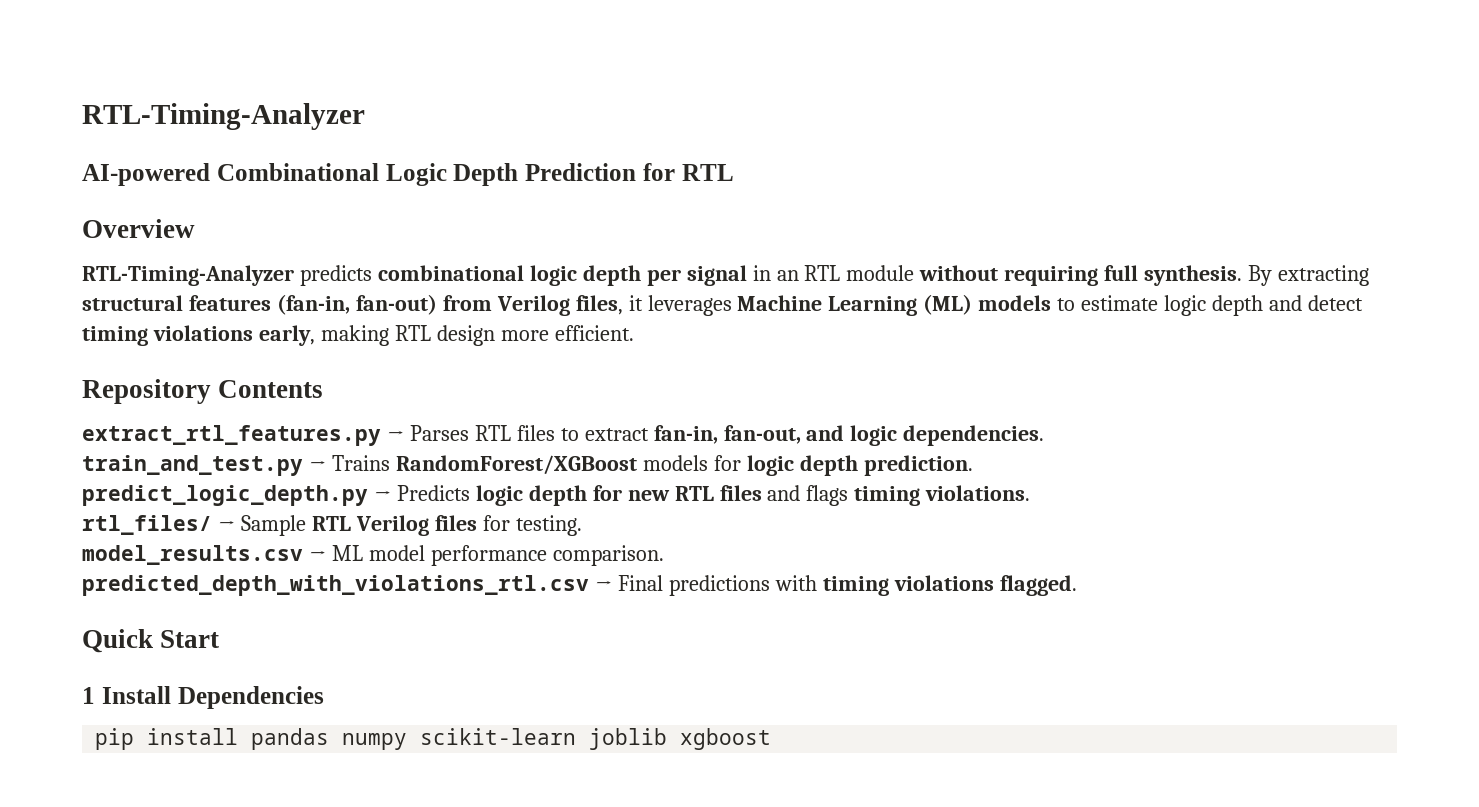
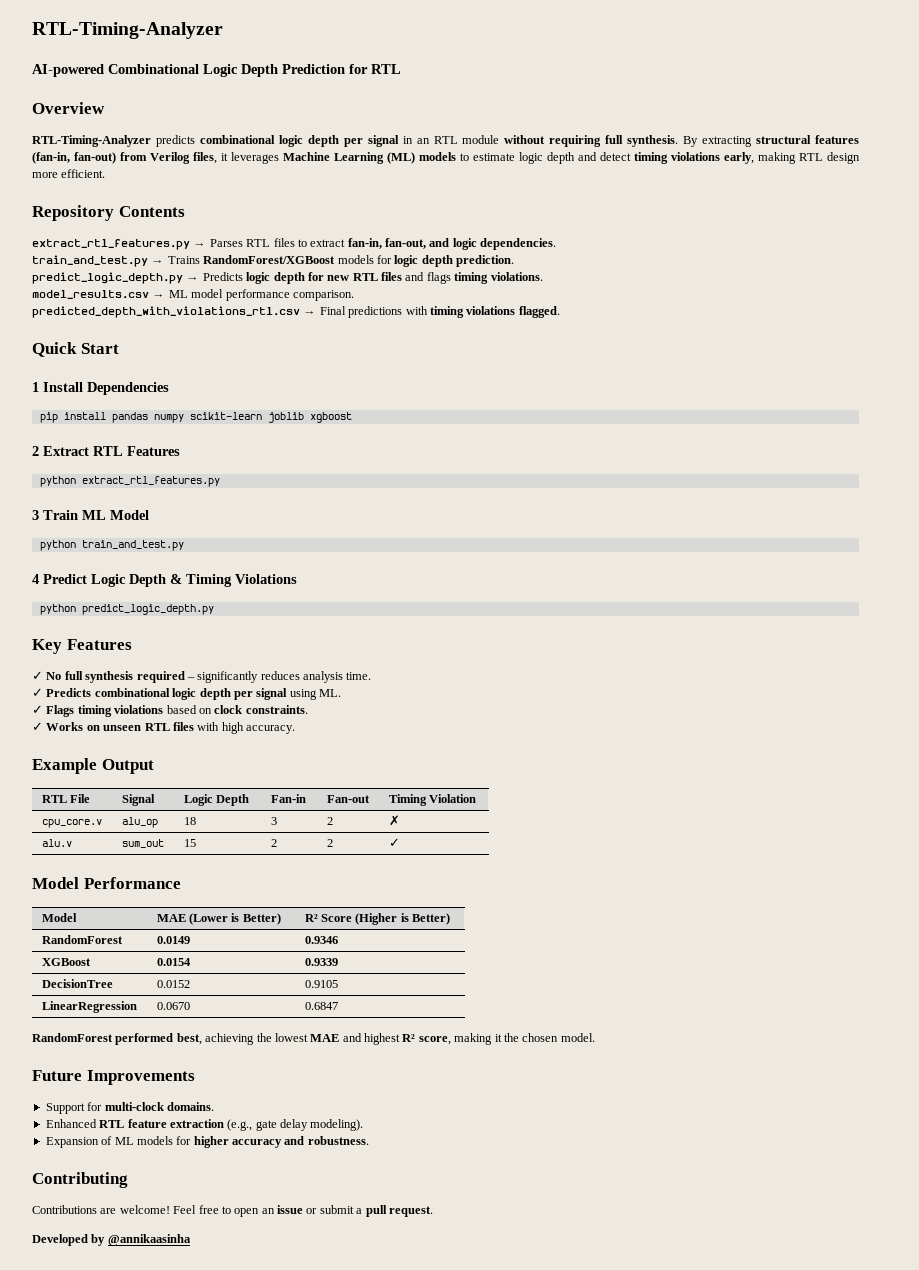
- rtl_files/ → Sample RTL Verilog files for testing.
+ 2 Extract RTL Features
+ python extract_rtl_features.py
+ 3 Train ML Model
+ python train_and_test.py
+ 4 Predict Logic Depth & Timing Violations
+ python predict_logic_depth.py
+ Key Features
+ ✓ No full synthesis required – significantly reduces analysis time.
+ ✓ Predicts combinational logic depth per signal using ML.
+ ✓ Flags timing violations based on clock constraints.
+ ✓ Works on unseen RTL files with high accuracy.
+ Example Output
+ RTL File | Signal | Logic Depth | Fan-in | Fan-out | Timing Violation
+ cpu_core.v | alu_op | 18 | 3 | 2 | ✗
+ alu.v | sum_out | 15 | 2 | 2 | ✓
+ Model Performance
+ Model | MAE (Lower is Better) | R² Score (Higher is Better)
+ RandomForest | 0.0149 | 0.9346
+ XGBoost | 0.0154 | 0.9339
+ DecisionTree | 0.0152 | 0.9105
+ LinearRegression | 0.0670 | 0.6847
+ RandomForest performed best, achieving the lowest MAE and highest R² score, making it the chosen model.
+ Future Improvements
+ Support for multi-clock domains.
+ Enhanced RTL feature extraction (e.g., gate delay modeling).
+ Expansion of ML models for higher accuracy and robustness.
+ Contributing
+ Contributions are welcome! Feel free to open an issue or submit a pull request.
+ Developed by @annikaasinha

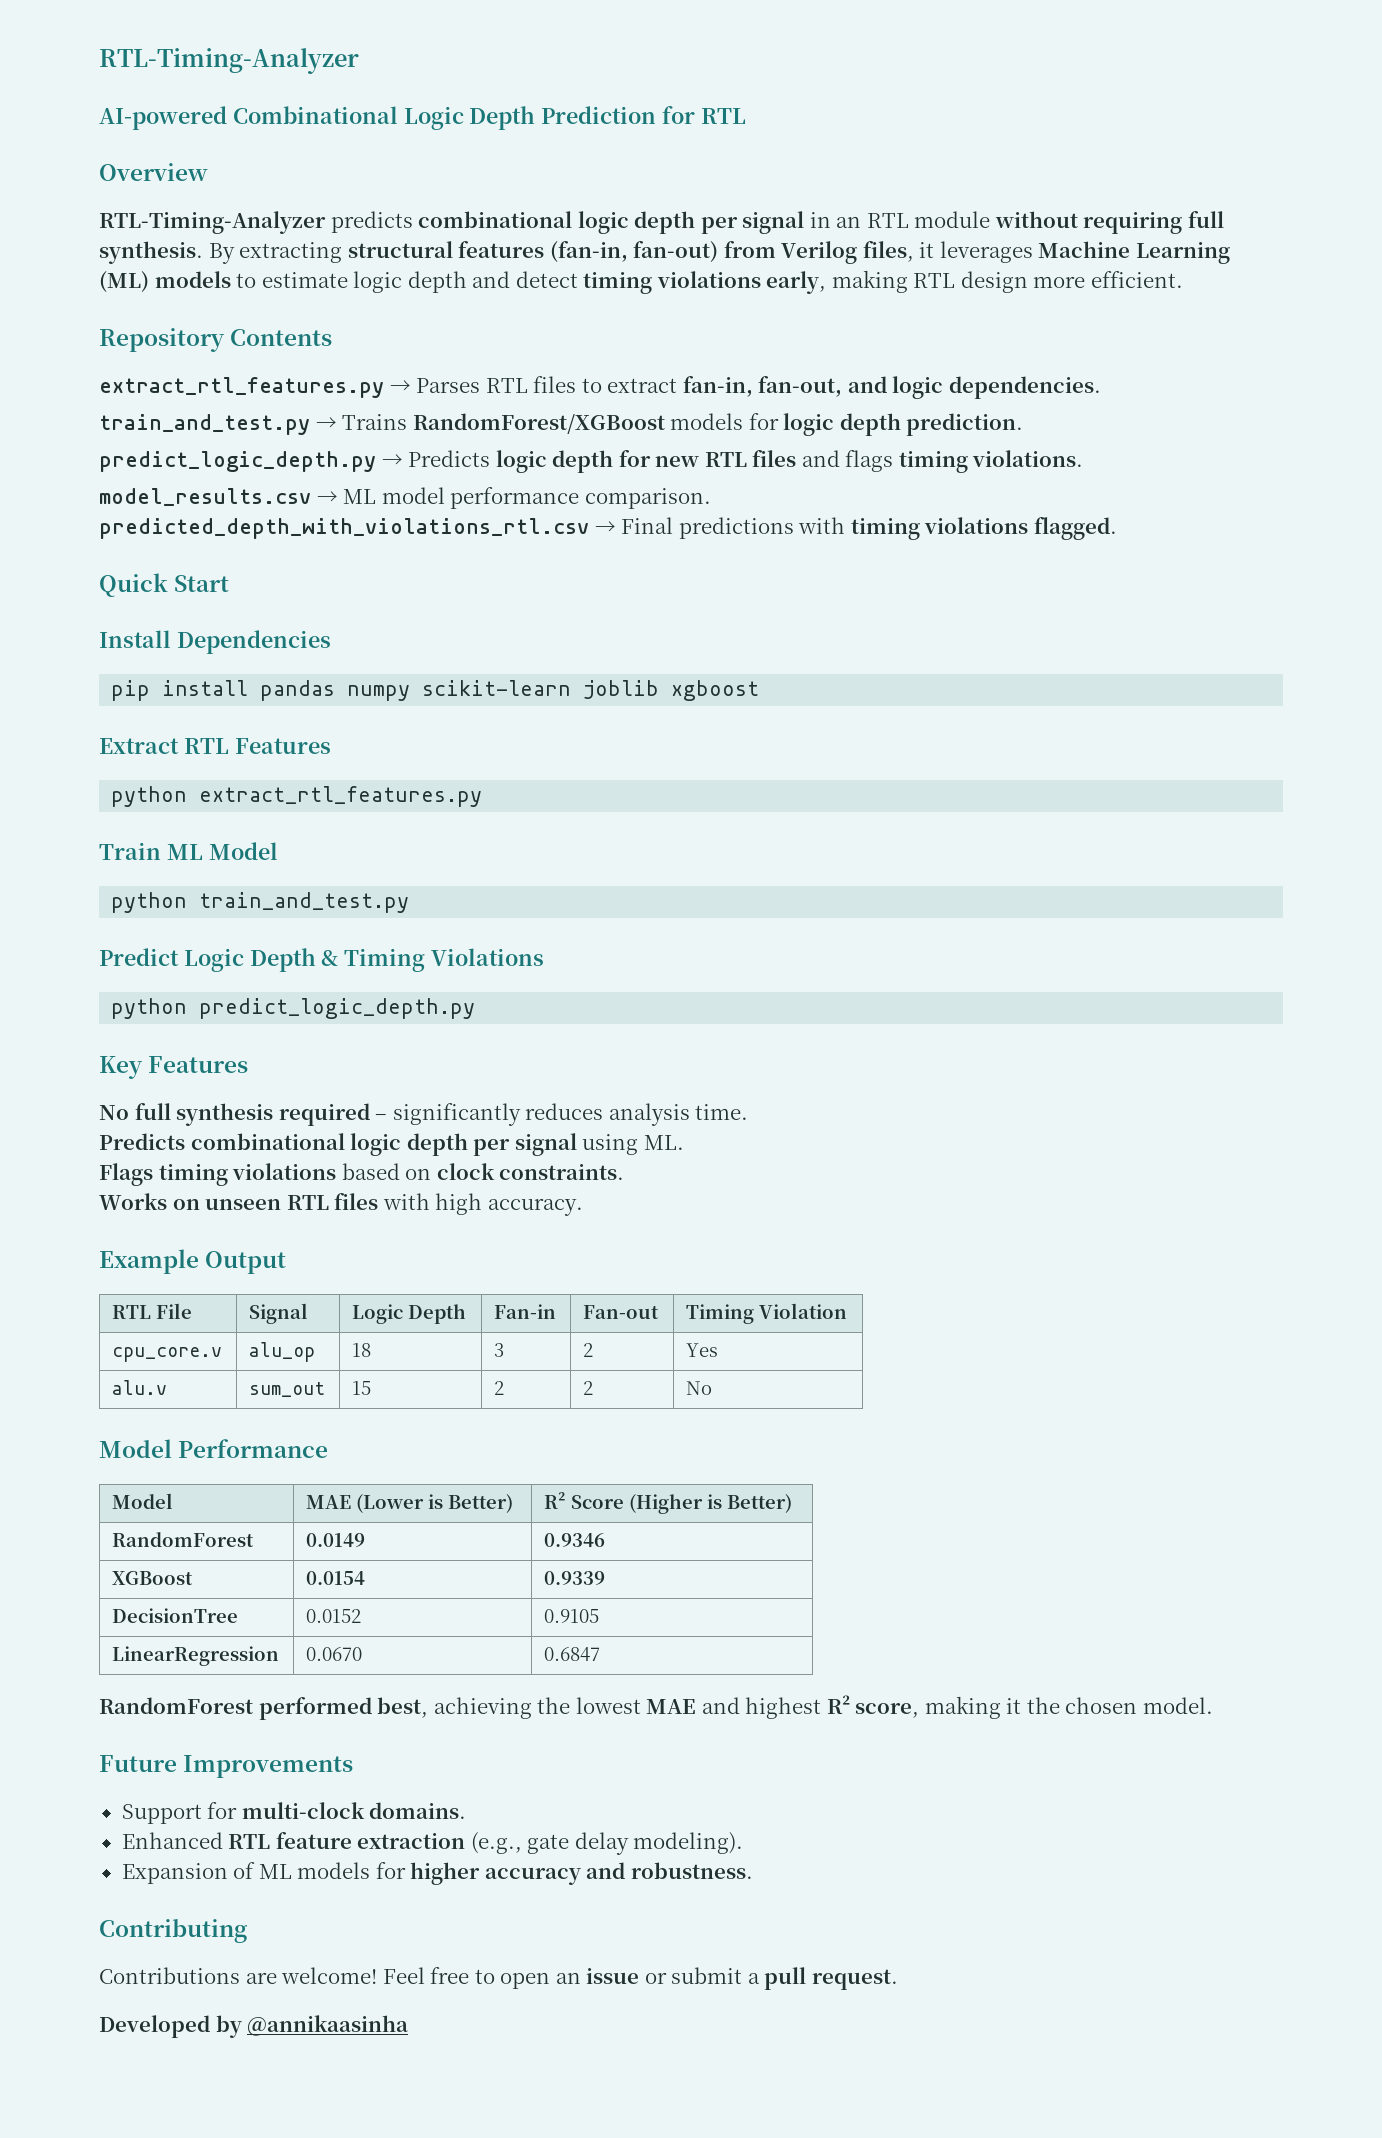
- 1 Install Dependencies
+ Install Dependencies
- 2 Extract RTL Features
+ Extract RTL Features
- 3 Train ML Model
+ Train ML Model
- 4 Predict Logic Depth & Timing Violations
+ Predict Logic Depth & Timing Violations
- ✓ No full synthesis required – significantly reduces analysis time.
+ No full synthesis required – significantly reduces analysis time.
- ✓ Predicts combinational logic depth per signal using ML.
+ Predicts combinational logic depth per signal using ML.
- ✓ Flags timing violations based on clock constraints.
+ Flags timing violations based on clock constraints.
- ✓ Works on unseen RTL files with high accuracy.
+ Works on unseen RTL files with high accuracy.
- cpu_core.v | alu_op | 18 | 3 | 2 | ✗
+ cpu_core.v | alu_op | 18 | 3 | 2 | Yes
- alu.v | sum_out | 15 | 2 | 2 | ✓
+ alu.v | sum_out | 15 | 2 | 2 | No

